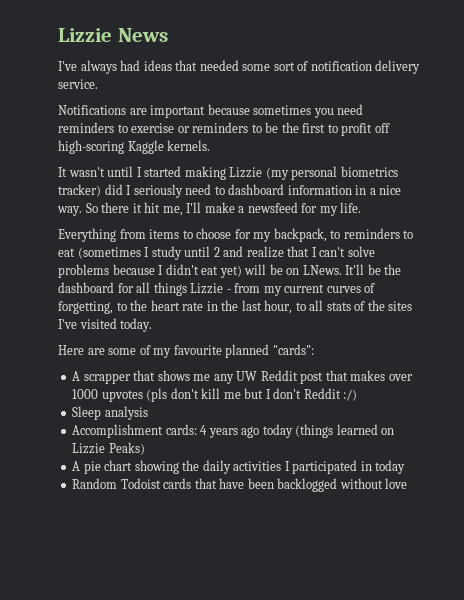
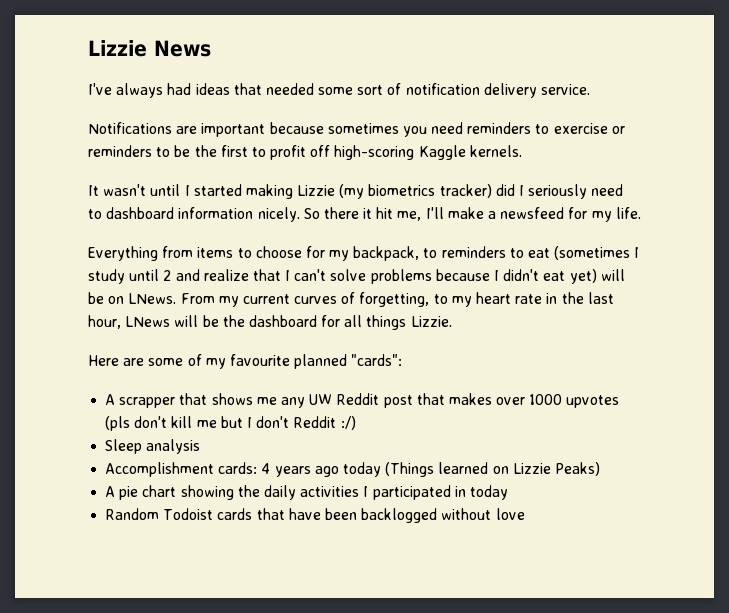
- It wasn't until I started making Lizzie (my personal biometrics tracker) did I seriously need to dashboard information in a nice way.
+ It wasn't until I started making Lizzie (my biometrics tracker) did I seriously need to dashboard information nicely.
- It'll be the dashboard for all things Lizzie - from my current curves of forgetting, to the heart rate in the last hour, to all stats of the sites I've visited today.
+ From my current curves of forgetting, to my heart rate in the last hour, LNews will be the dashboard for all things Lizzie.
- Accomplishment cards: 4 years ago today (things learned on Lizzie Peaks)
+ Accomplishment cards: 4 years ago today (Things learned on Lizzie Peaks)

